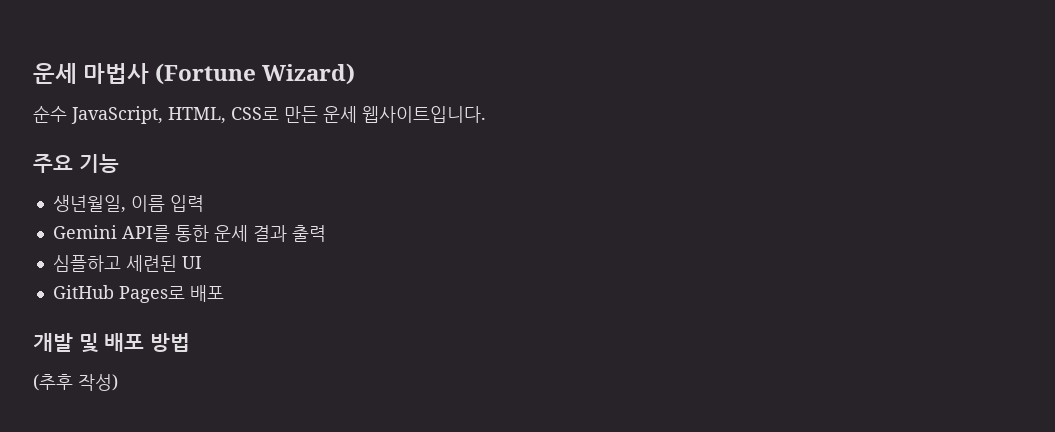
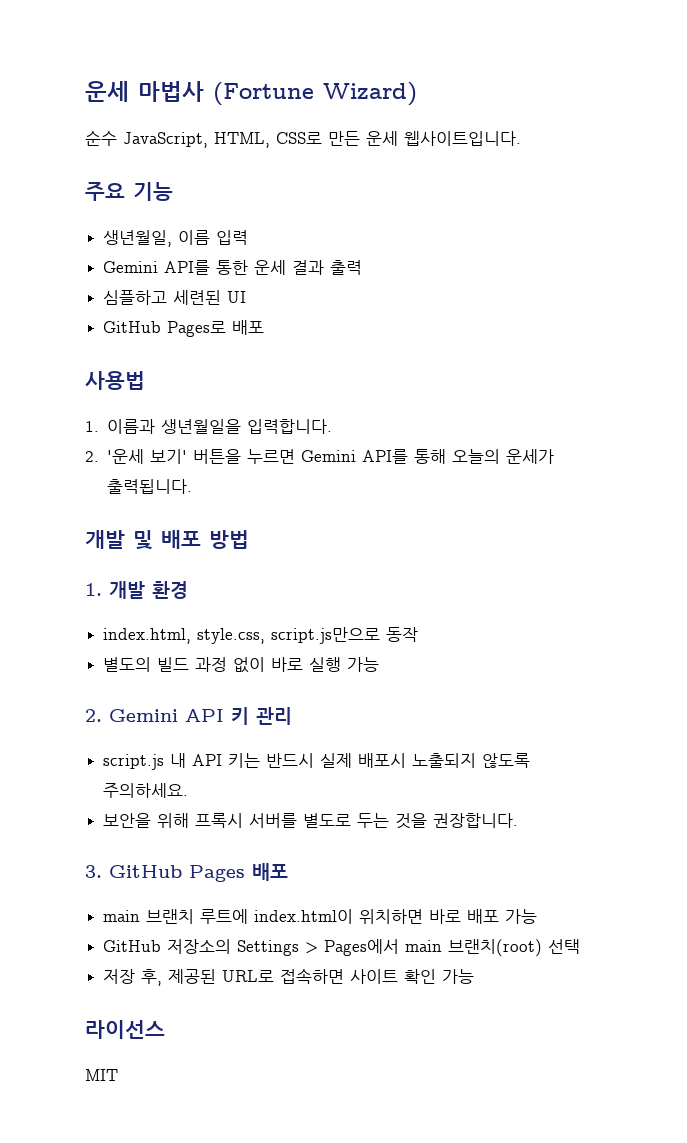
+ 사용법
+ 1. 이름과 생년월일을 입력합니다.
+ 2. '운세 보기' 버튼을 누르면 Gemini API를 통해 오늘의 운세가 출력됩니다.
  개발 및 배포 방법
- (추후 작성)
+ 1. 개발 환경
+ index.html, style.css, script.js만으로 동작
+ 별도의 빌드 과정 없이 바로 실행 가능
+ 2. Gemini API 키 관리
+ script.js 내 API 키는 반드시 실제 배포시 노출되지 않도록 주의하세요.
+ 보안을 위해 프록시 서버를 별도로 두는 것을 권장합니다.
+ 3. GitHub Pages 배포
+ main 브랜치 루트에 index.html이 위치하면 바로 배포 가능
+ GitHub 저장소의 Settings > Pages에서 main 브랜치(root) 선택
+ 저장 후, 제공된 URL로 접속하면 사이트 확인 가능
+ 라이선스
+ MIT

